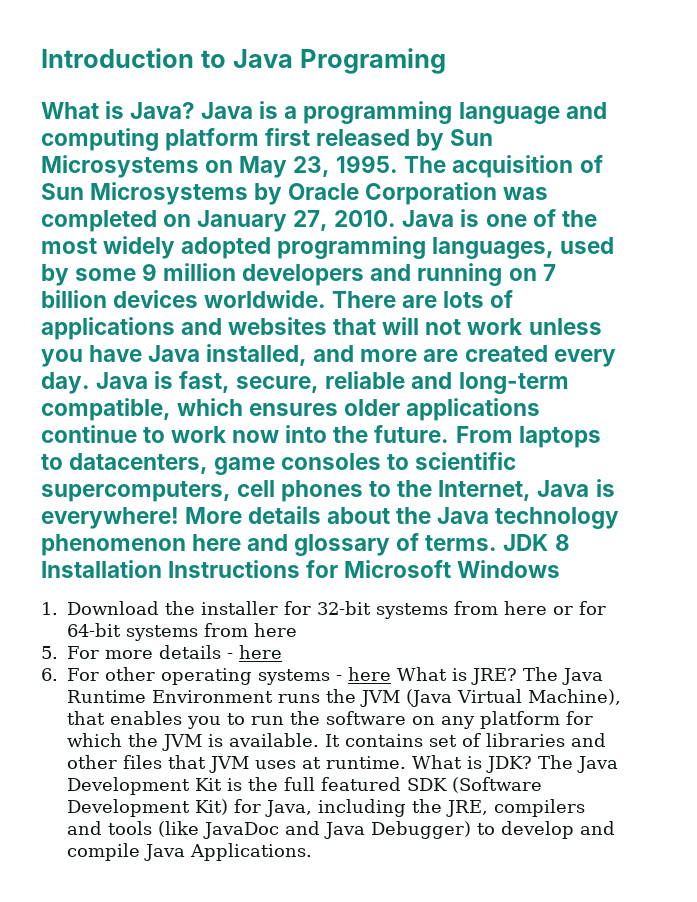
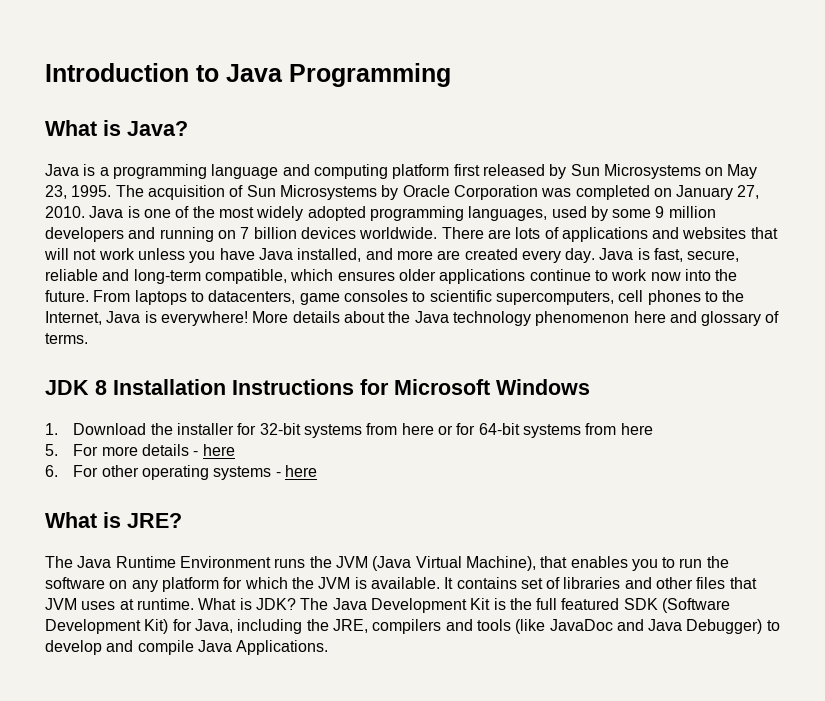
- Introduction to Java Programing
+ Introduction to Java Programming
- What is Java? Java is a programming language and computing platform first released by Sun Microsystems on May 23, 1995.
+ What is Java?
+ Java is a programming language and computing platform first released by Sun Microsystems on May 23, 1995.
- More details about the Java technology phenomenon here and glossary of terms. JDK 8 Installation Instructions for Microsoft Windows
+ More details about the Java technology phenomenon here and glossary of terms.
+ JDK 8 Installation Instructions for Microsoft Windows
- 6. For other operating systems - here What is JRE? The Java Runtime Environment runs the JVM (Java Virtual Machine), that enables you to run the software on any platform for which the JVM is available.
+ 6. For other operating systems - here
+ What is JRE?
+ The Java Runtime Environment runs the JVM (Java Virtual Machine), that enables you to run the software on any platform for which the JVM is available.

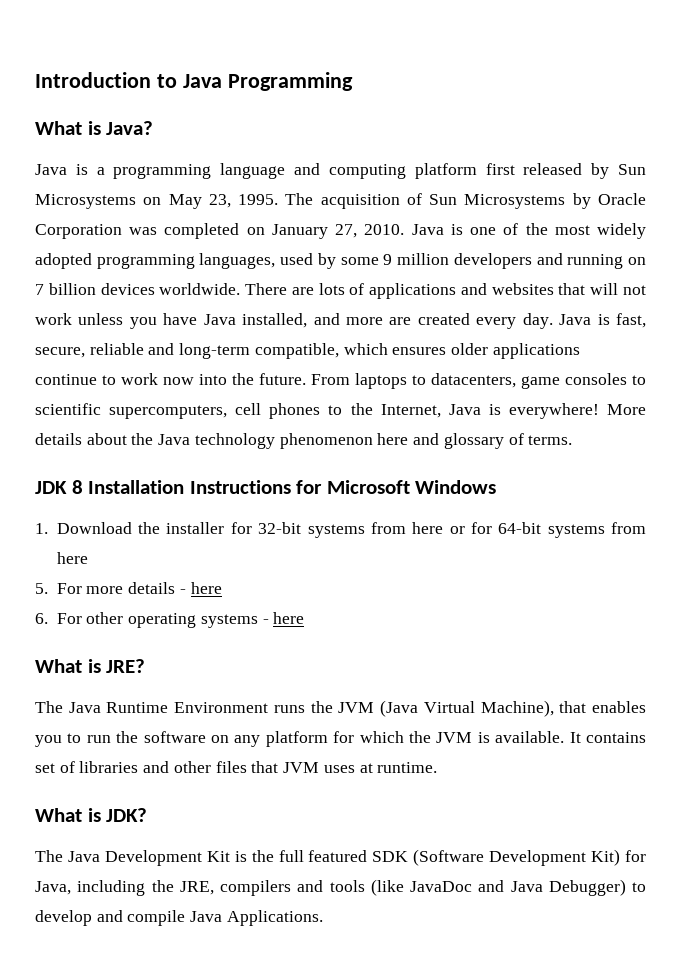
- It contains set of libraries and other files that JVM uses at runtime. What is JDK? The Java Development Kit is the full featured SDK (Software Development Kit) for Java, including the JRE, compilers and tools (like JavaDoc and Java Debugger) to develop and compile Java Applications.
+ It contains set of libraries and other files that JVM uses at runtime.
+ What is JDK?
+ The Java Development Kit is the full featured SDK (Software Development Kit) for Java, including the JRE, compilers and tools (like JavaDoc and Java Debugger) to develop and compile Java Applications.

